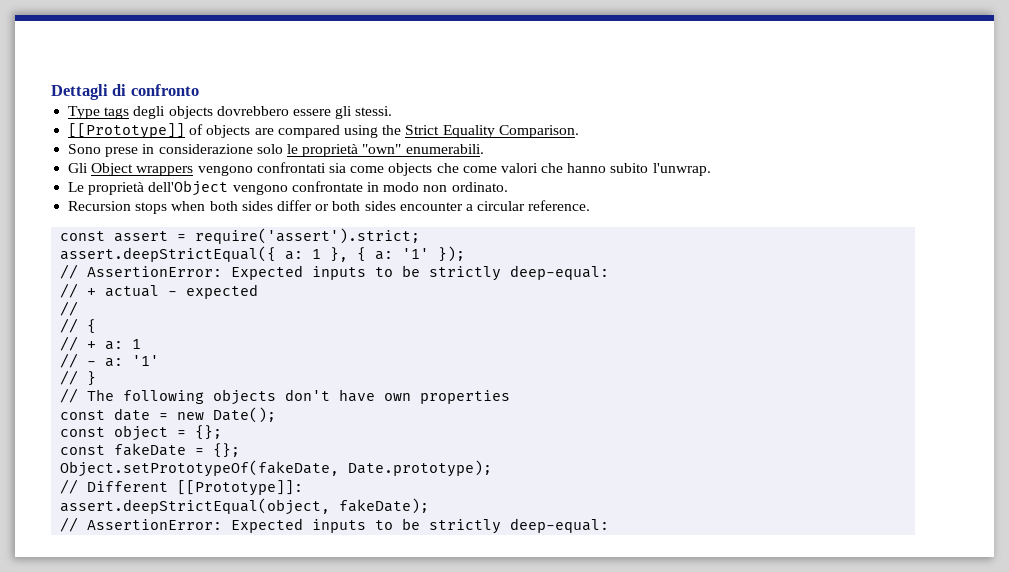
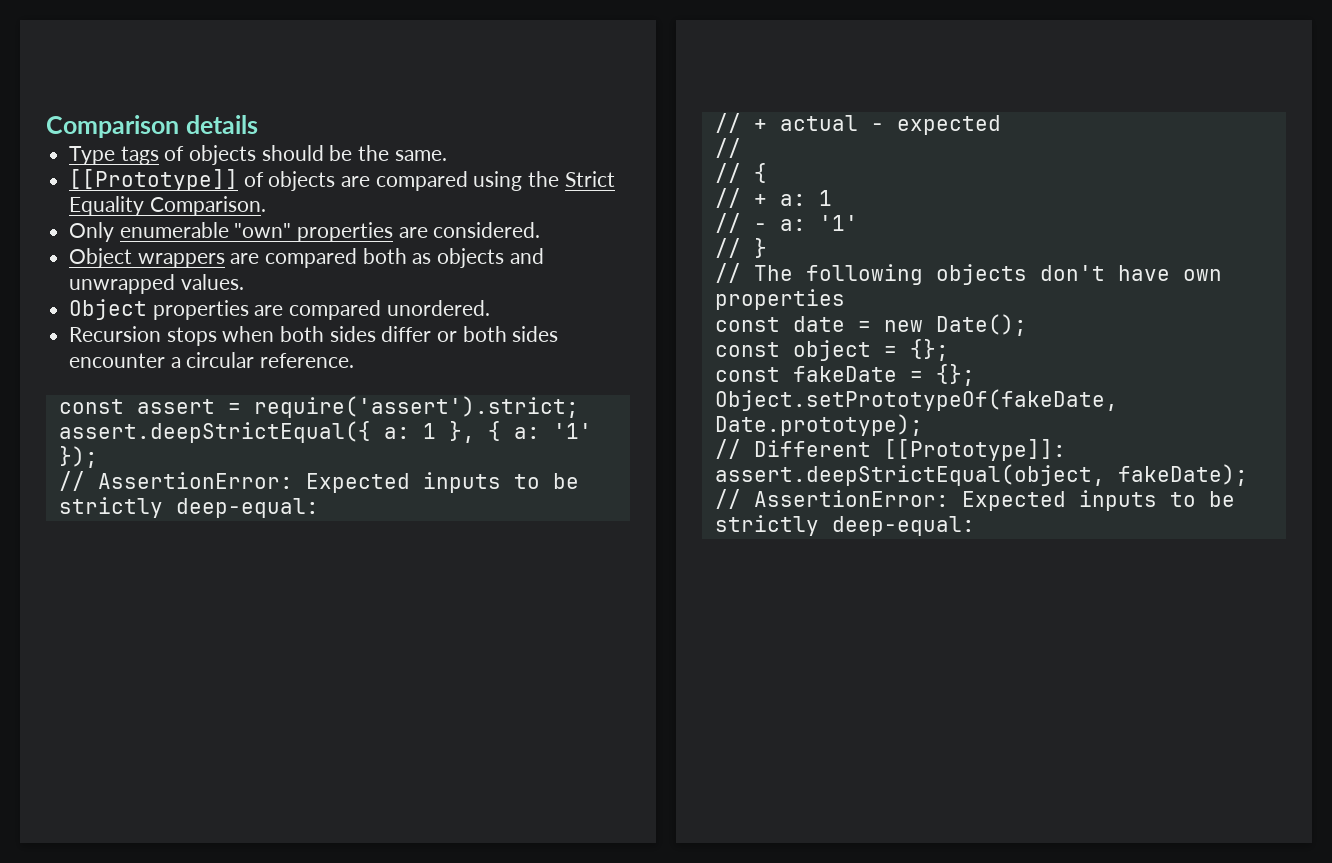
- Dettagli di confronto
+ Comparison details
- Type tags degli objects dovrebbero essere gli stessi.
+ Type tags of objects should be the same.
- Sono prese in considerazione solo le proprietà "own" enumerabili.
- Gli Object wrappers vengono confrontati sia come objects che come valori che hanno subito l'unwrap.
- Le proprietà dell'Object vengono confrontate in modo non ordinato.
+ Only enumerable "own" properties are considered.
+ Object wrappers are compared both as objects and unwrapped values.
+ Object properties are compared unordered.

